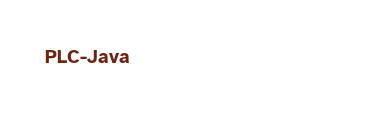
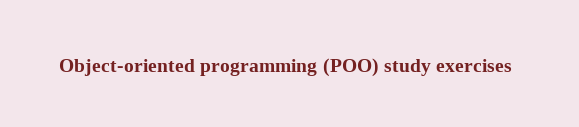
- PLC-Java
+ Object-oriented programming (POO) study exercises

